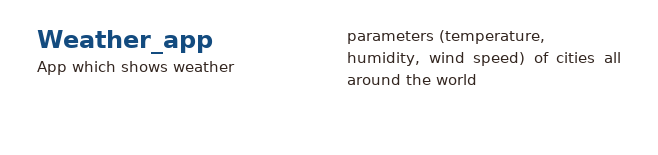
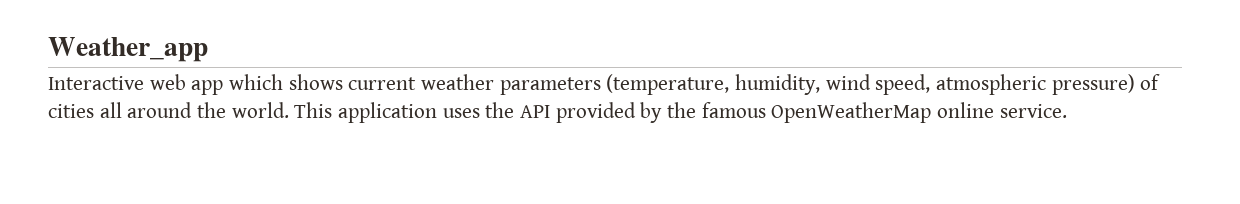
- App which shows weather parameters (temperature, humidity, wind speed) of cities all around the world
+ Interactive web app which shows current weather parameters (temperature, humidity, wind speed, atmospheric pressure) of cities all around the world. This application uses the API provided by the famous OpenWeatherMap online service.

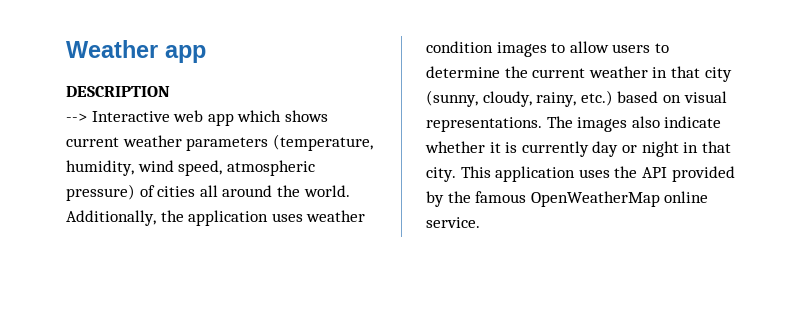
- Weather_app
- Interactive web app which shows current weather parameters (temperature, humidity, wind speed, atmospheric pressure) of cities all around the world.
+ Weather app
+ DESCRIPTION
+ --> Interactive web app which shows current weather parameters (temperature, humidity, wind speed, atmospheric pressure) of cities all around the world.
+ Additionally, the application uses weather condition images to allow users to determine the current weather in that city (sunny, cloudy, rainy, etc.) based on visual representations. The images also indicate whether it is currently day or night in that city.

